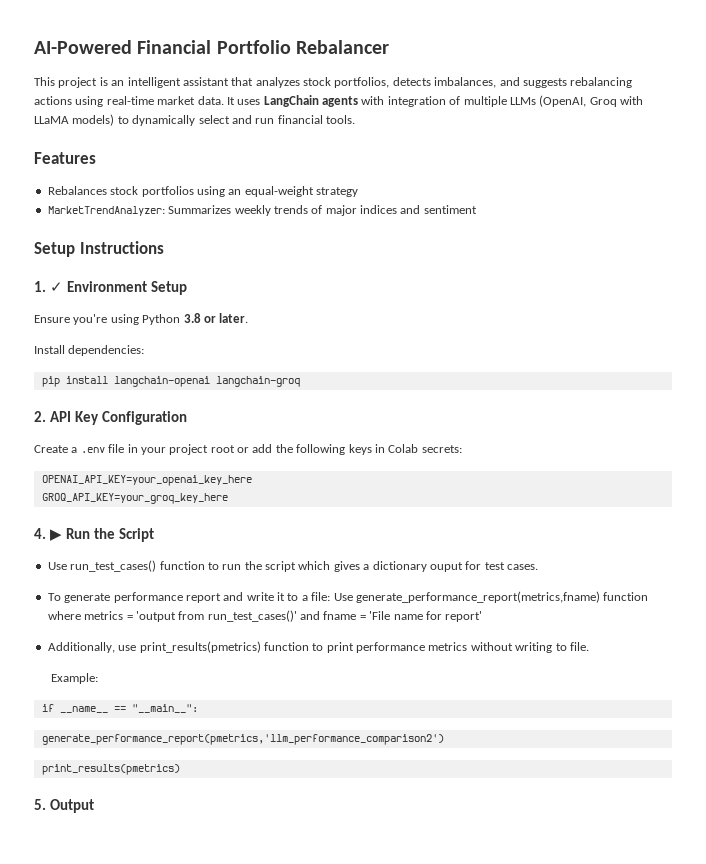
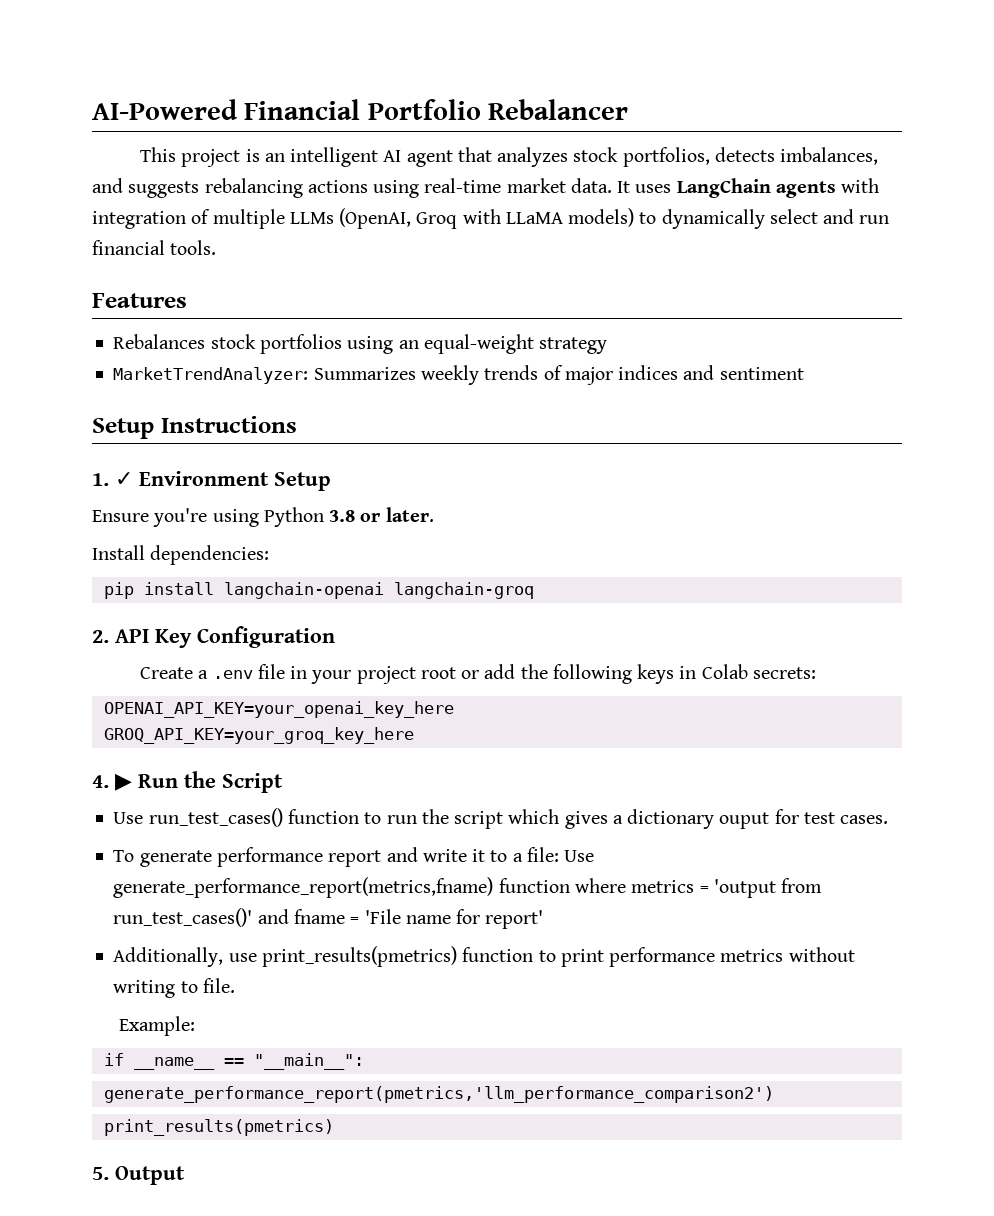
- This project is an intelligent assistant that analyzes stock portfolios, detects imbalances, and suggests rebalancing actions using real-time market data.
+ This project is an intelligent AI agent that analyzes stock portfolios, detects imbalances, and suggests rebalancing actions using real-time market data.

